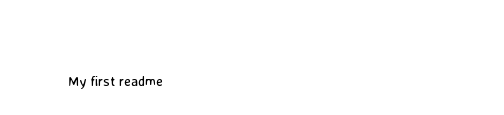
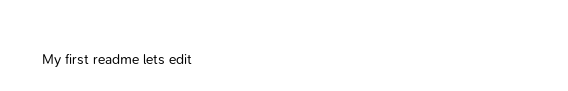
- My first readme
+ My first readme lets edit

